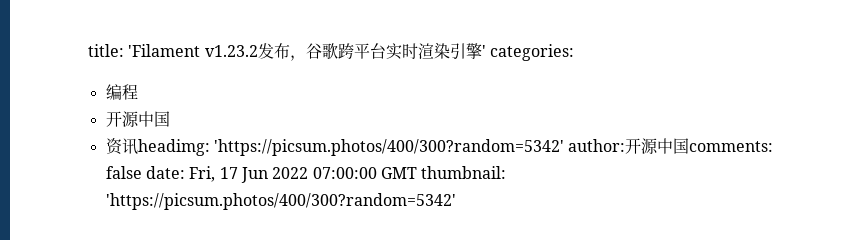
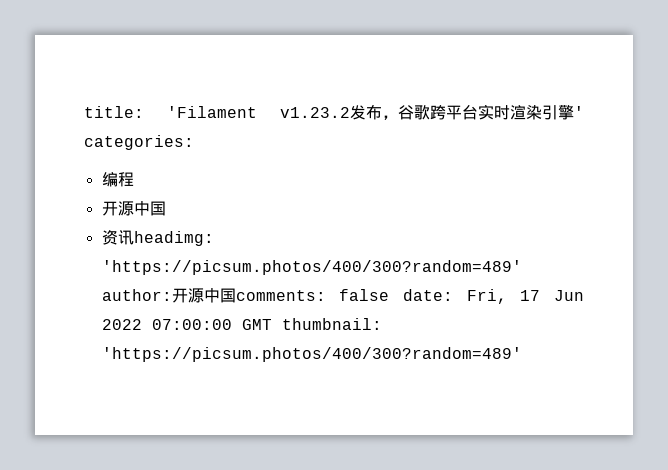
- 资讯headimg: 'https://picsum.photos/400/300?random=5342' author:开源中国comments: false date: Fri, 17 Jun 2022 07:00:00 GMT thumbnail: 'https://picsum.photos/400/300?random=5342'
+ 资讯headimg: 'https://picsum.photos/400/300?random=489' author:开源中国comments: false date: Fri, 17 Jun 2022 07:00:00 GMT thumbnail: 'https://picsum.photos/400/300?random=489'

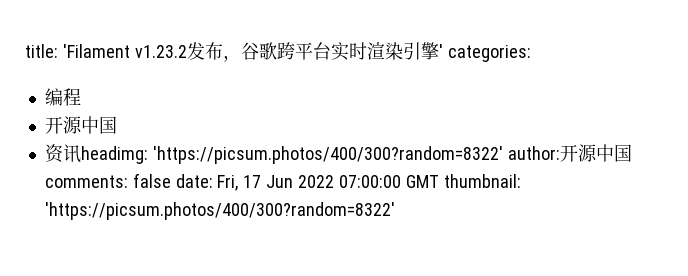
- 资讯headimg: 'https://picsum.photos/400/300?random=489' author:开源中国comments: false date: Fri, 17 Jun 2022 07:00:00 GMT thumbnail: 'https://picsum.photos/400/300?random=489'
+ 资讯headimg: 'https://picsum.photos/400/300?random=8322' author:开源中国comments: false date: Fri, 17 Jun 2022 07:00:00 GMT thumbnail: 'https://picsum.photos/400/300?random=8322'

